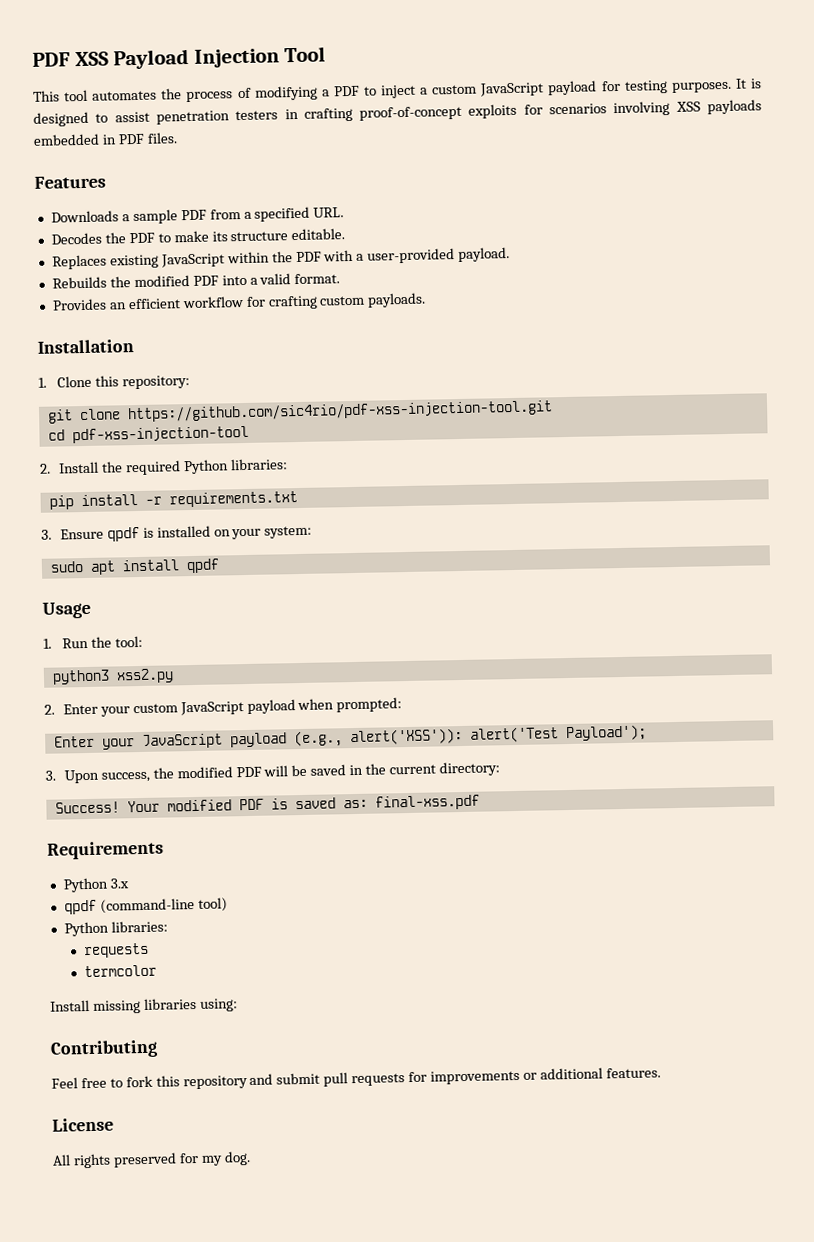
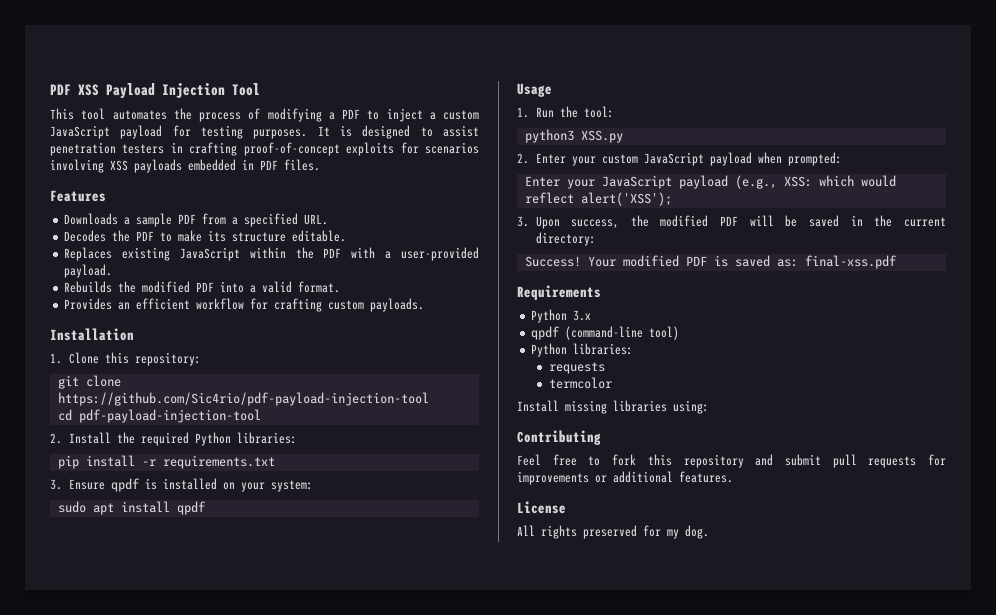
- git clone https://github.com/sic4rio/pdf-xss-injection-tool.git
+ git clone https://github.com/Sic4rio/pdf-payload-injection-tool
- cd pdf-xss-injection-tool
+ cd pdf-payload-injection-tool
- python3 xss2.py
+ python3 XSS.py
- Enter your JavaScript payload (e.g., alert('XSS')): alert('Test Payload');
+ Enter your JavaScript payload (e.g., XSS: which would reflect alert('XSS');

